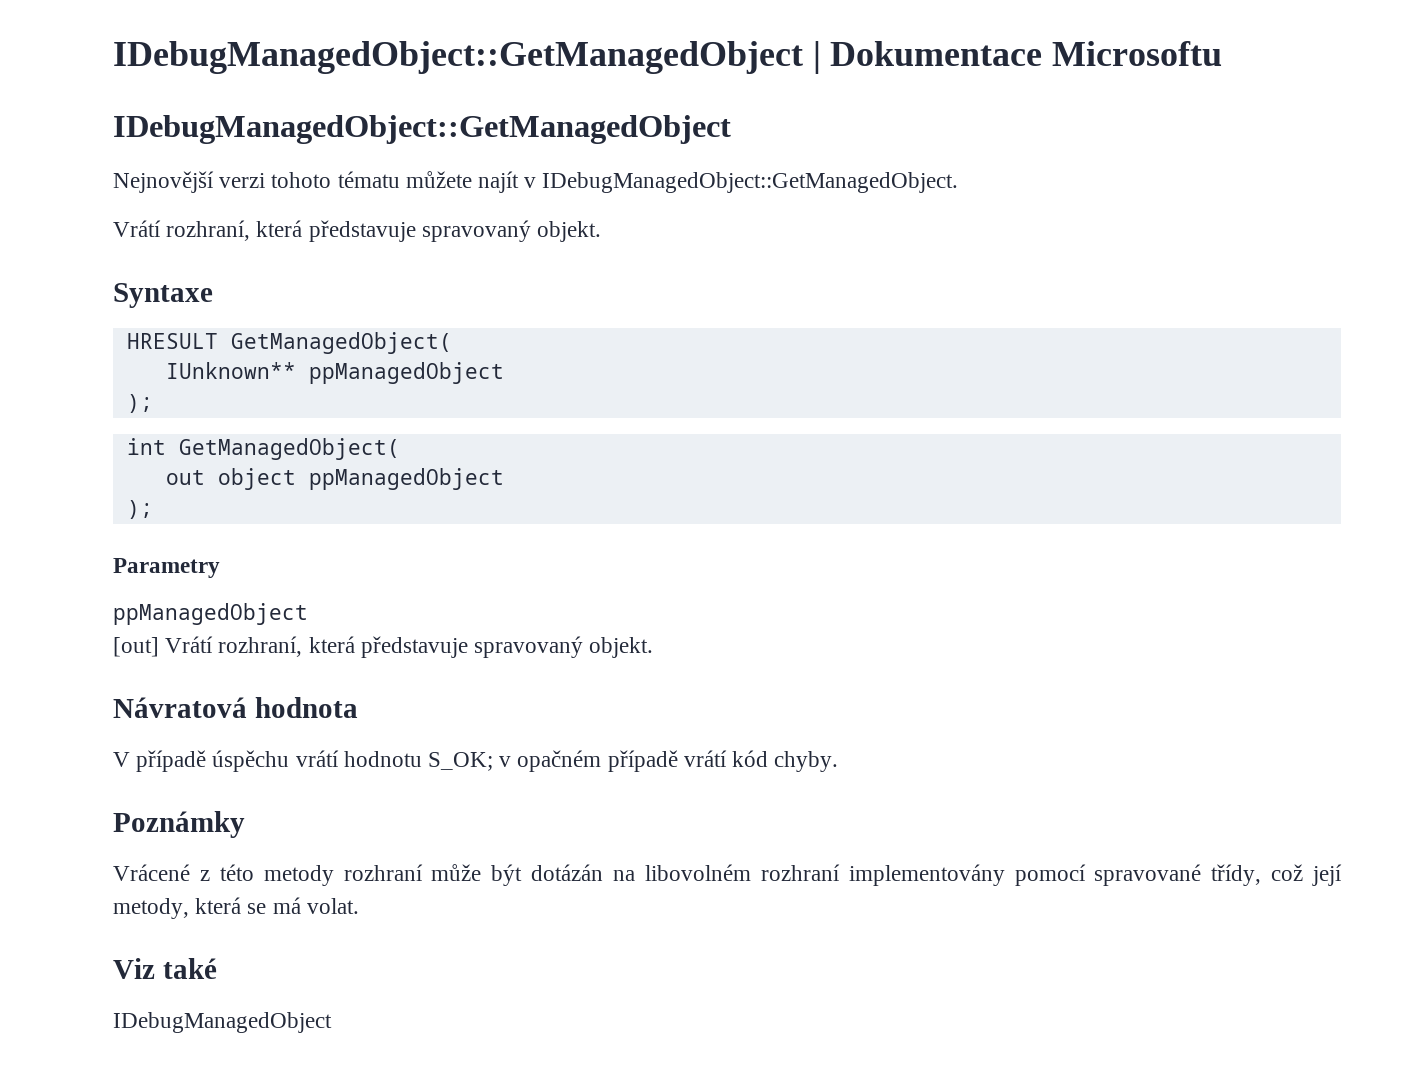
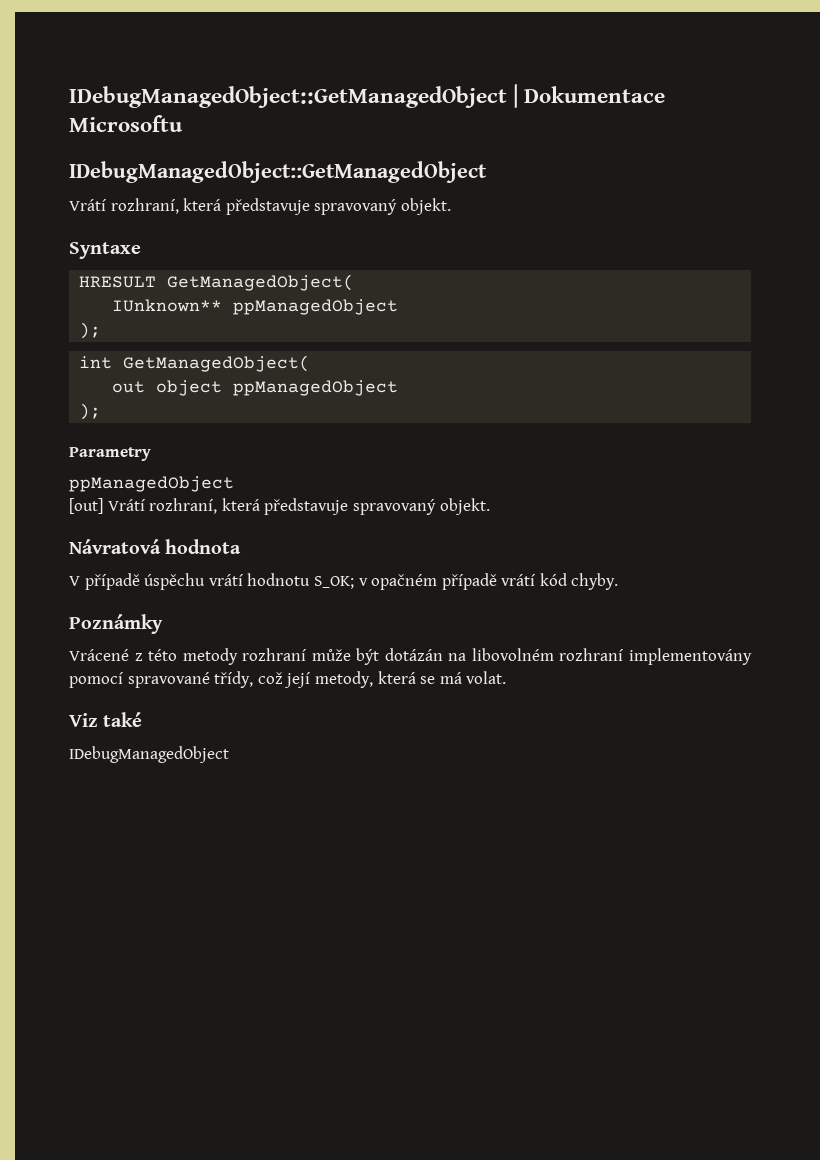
- Nejnovější verzi tohoto tématu můžete najít v IDebugManagedObject::GetManagedObject.

